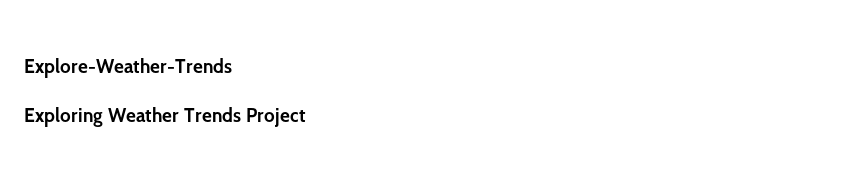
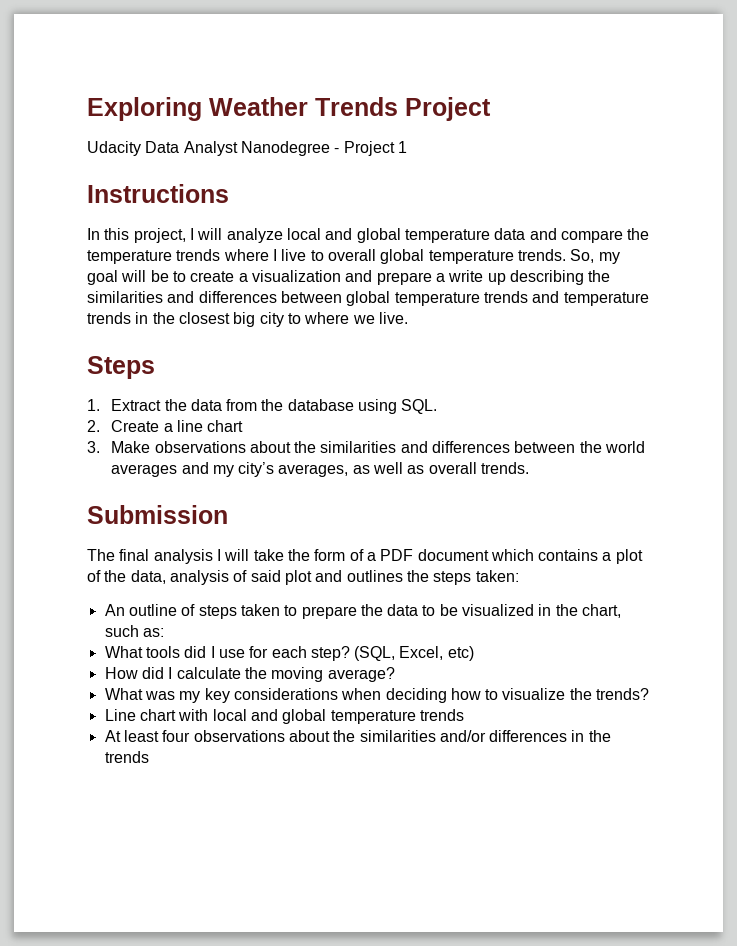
- Explore-Weather-Trends
+ Udacity Data Analyst Nanodegree - Project 1
+ Instructions
+ In this project, I will analyze local and global temperature data and compare the temperature trends where I live to overall global temperature trends. So, my goal will be to create a visualization and prepare a write up describing the similarities and differences between global temperature trends and temperature trends in the closest big city to where we live.
+ Steps
+ 1. Extract the data from the database using SQL.
+ 2. Create a line chart
+ 3. Make observations about the similarities and differences between the world averages and my city’s averages, as well as overall trends.
+ Submission
+ The final analysis I will take the form of a PDF document which contains a plot of the data, analysis of said plot and outlines the steps taken:
+ An outline of steps taken to prepare the data to be visualized in the chart, such as:
+ What tools did I use for each step? (SQL, Excel, etc)
+ How did I calculate the moving average?
+ What was my key considerations when deciding how to visualize the trends?
+ Line chart with local and global temperature trends
+ At least four observations about the similarities and/or differences in the trends

